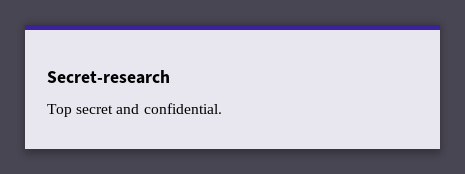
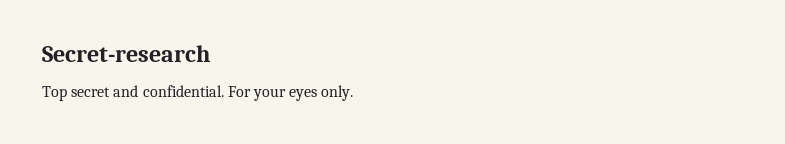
+ For your eyes only.

